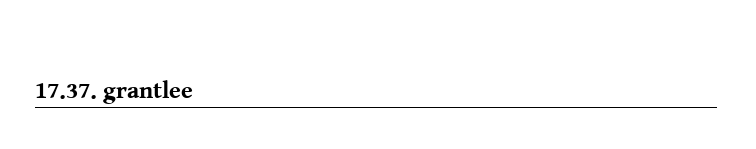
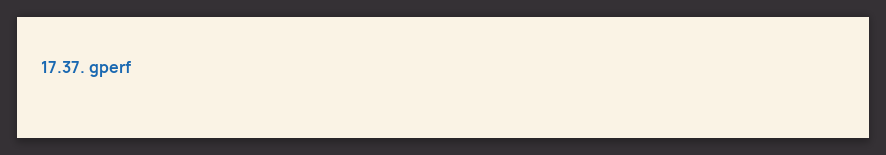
- 17.37. grantlee
+ 17.37. gperf

